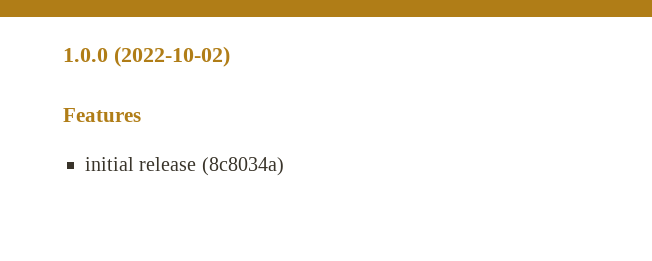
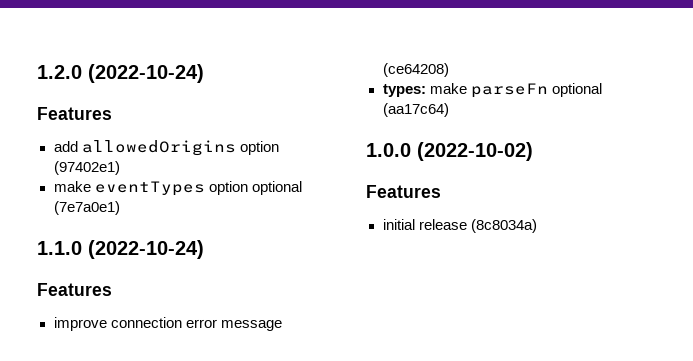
+ 1.2.0 (2022-10-24)
+ Features
+ add allowedOrigins option (97402e1)
+ make eventTypes option optional (7e7a0e1)
+ 1.1.0 (2022-10-24)
+ Features
+ improve connection error message (ce64208)
+ types: make parseFn optional (aa17c64)

